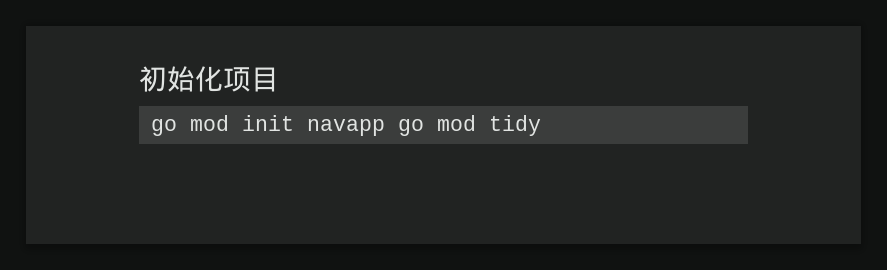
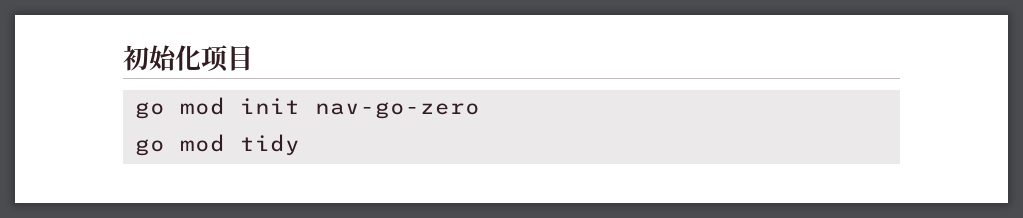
- go mod init navapp go mod tidy
+ go mod init nav-go-zero
+ go mod tidy

